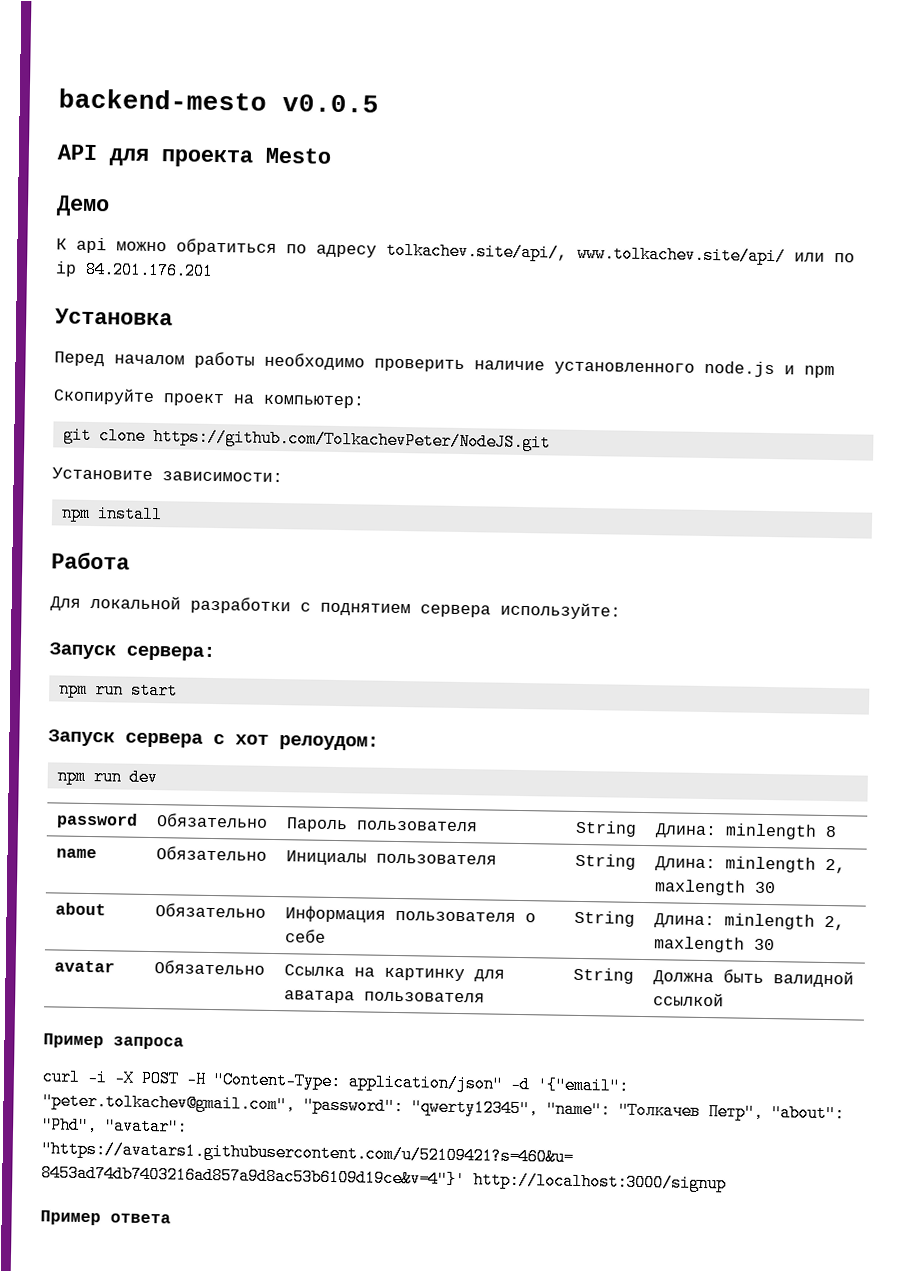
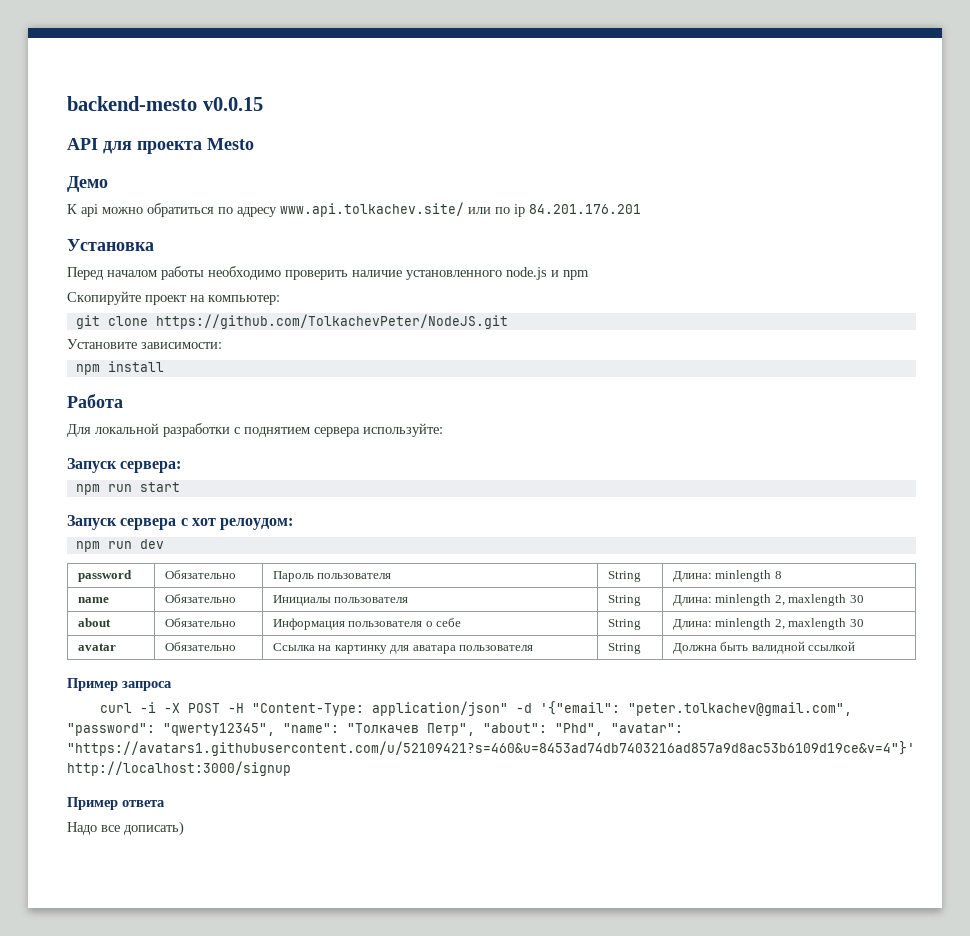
- backend-mesto v0.0.5
+ backend-mesto v0.0.15
- К api можно обратиться по адресу tolkachev.site/api/, www.tolkachev.site/api/ или по ip 84.201.176.201
+ К api можно обратиться по адресу www.api.tolkachev.site/ или по ip 84.201.176.201
+ Надо все дописать)

